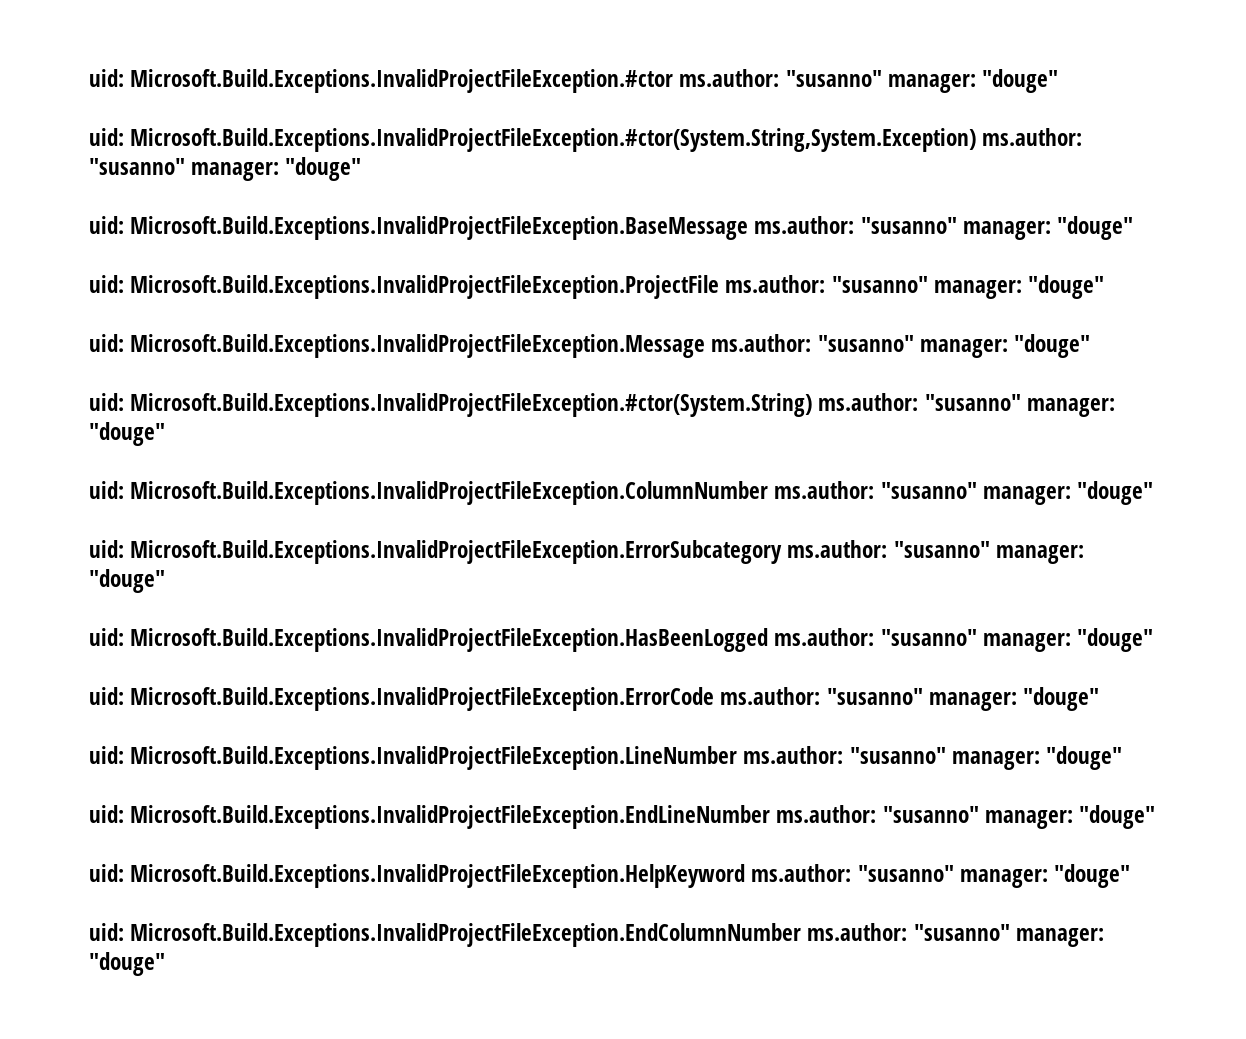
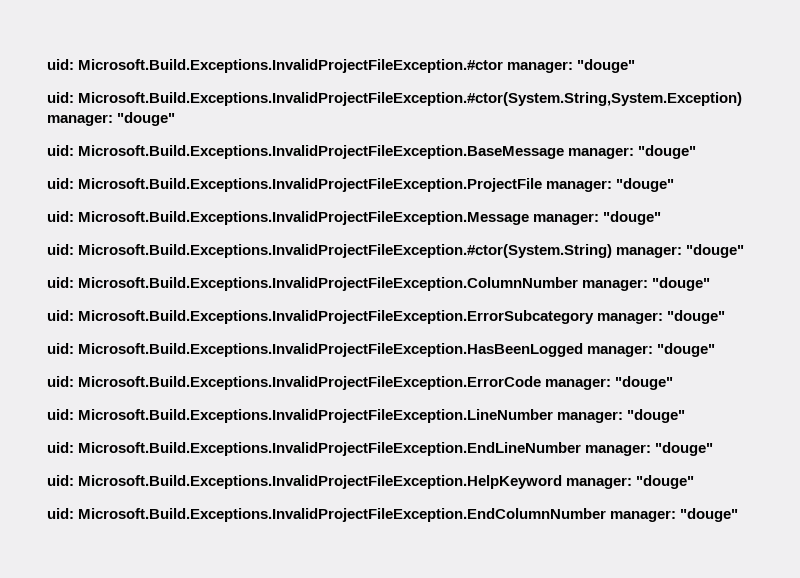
- uid: Microsoft.Build.Exceptions.InvalidProjectFileException.#ctor ms.author: "susanno" manager: "douge"
+ uid: Microsoft.Build.Exceptions.InvalidProjectFileException.#ctor manager: "douge"
- uid: Microsoft.Build.Exceptions.InvalidProjectFileException.#ctor(System.String,System.Exception) ms.author: "susanno" manager: "douge"
+ uid: Microsoft.Build.Exceptions.InvalidProjectFileException.#ctor(System.String,System.Exception) manager: "douge"
- uid: Microsoft.Build.Exceptions.InvalidProjectFileException.BaseMessage ms.author: "susanno" manager: "douge"
+ uid: Microsoft.Build.Exceptions.InvalidProjectFileException.BaseMessage manager: "douge"
- uid: Microsoft.Build.Exceptions.InvalidProjectFileException.ProjectFile ms.author: "susanno" manager: "douge"
+ uid: Microsoft.Build.Exceptions.InvalidProjectFileException.ProjectFile manager: "douge"
- uid: Microsoft.Build.Exceptions.InvalidProjectFileException.Message ms.author: "susanno" manager: "douge"
+ uid: Microsoft.Build.Exceptions.InvalidProjectFileException.Message manager: "douge"
- uid: Microsoft.Build.Exceptions.InvalidProjectFileException.#ctor(System.String) ms.author: "susanno" manager: "douge"
+ uid: Microsoft.Build.Exceptions.InvalidProjectFileException.#ctor(System.String) manager: "douge"
- uid: Microsoft.Build.Exceptions.InvalidProjectFileException.ColumnNumber ms.author: "susanno" manager: "douge"
+ uid: Microsoft.Build.Exceptions.InvalidProjectFileException.ColumnNumber manager: "douge"
- uid: Microsoft.Build.Exceptions.InvalidProjectFileException.ErrorSubcategory ms.author: "susanno" manager: "douge"
+ uid: Microsoft.Build.Exceptions.InvalidProjectFileException.ErrorSubcategory manager: "douge"
- uid: Microsoft.Build.Exceptions.InvalidProjectFileException.HasBeenLogged ms.author: "susanno" manager: "douge"
+ uid: Microsoft.Build.Exceptions.InvalidProjectFileException.HasBeenLogged manager: "douge"
- uid: Microsoft.Build.Exceptions.InvalidProjectFileException.ErrorCode ms.author: "susanno" manager: "douge"
+ uid: Microsoft.Build.Exceptions.InvalidProjectFileException.ErrorCode manager: "douge"
- uid: Microsoft.Build.Exceptions.InvalidProjectFileException.LineNumber ms.author: "susanno" manager: "douge"
+ uid: Microsoft.Build.Exceptions.InvalidProjectFileException.LineNumber manager: "douge"
- uid: Microsoft.Build.Exceptions.InvalidProjectFileException.EndLineNumber ms.author: "susanno" manager: "douge"
+ uid: Microsoft.Build.Exceptions.InvalidProjectFileException.EndLineNumber manager: "douge"
- uid: Microsoft.Build.Exceptions.InvalidProjectFileException.HelpKeyword ms.author: "susanno" manager: "douge"
+ uid: Microsoft.Build.Exceptions.InvalidProjectFileException.HelpKeyword manager: "douge"
- uid: Microsoft.Build.Exceptions.InvalidProjectFileException.EndColumnNumber ms.author: "susanno" manager: "douge"
+ uid: Microsoft.Build.Exceptions.InvalidProjectFileException.EndColumnNumber manager: "douge"

